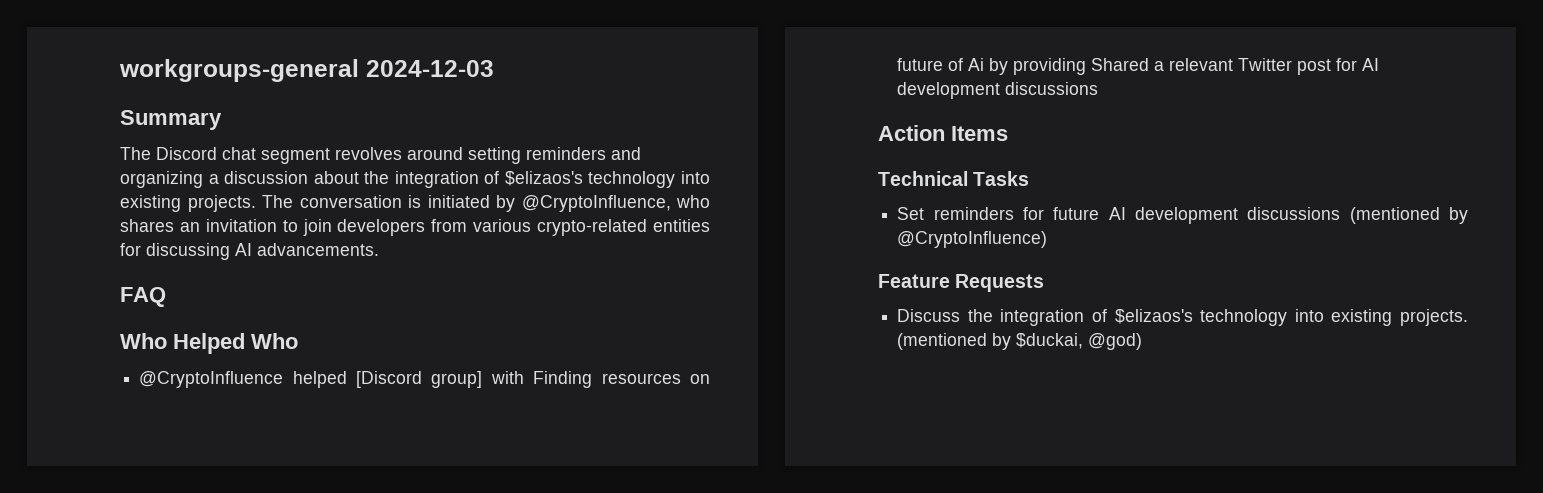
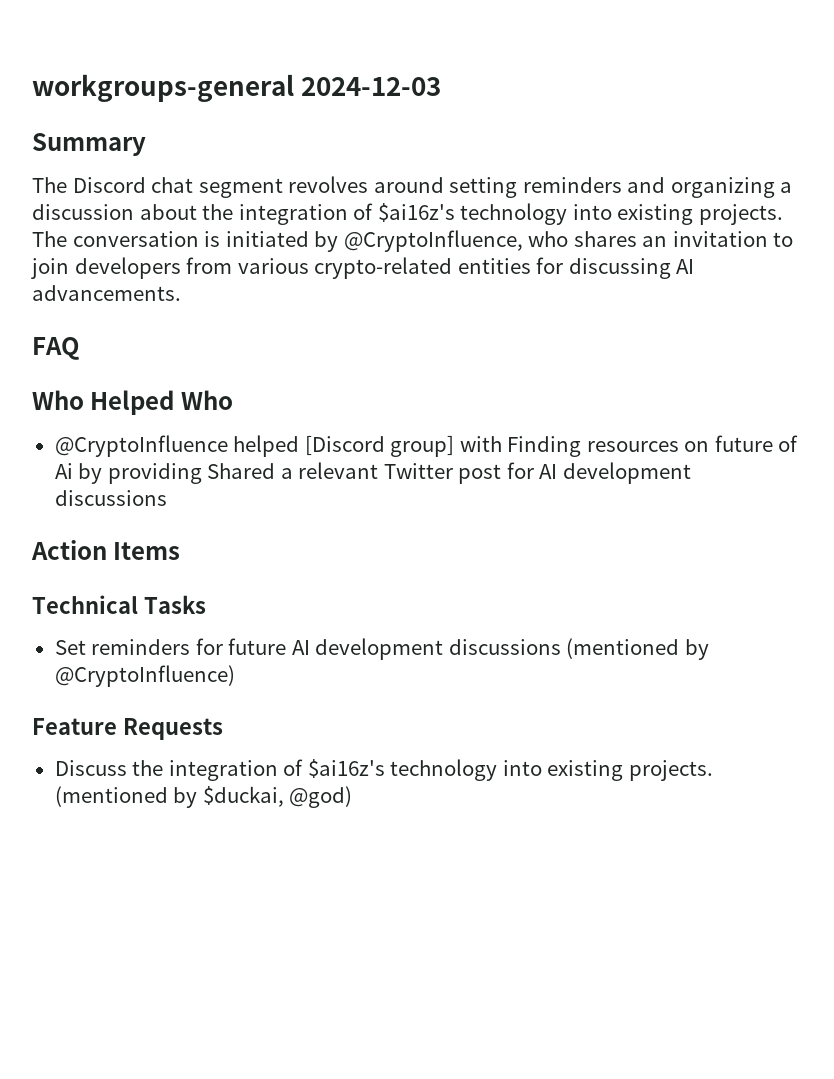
- The Discord chat segment revolves around setting reminders and organizing a discussion about the integration of $elizaos's technology into existing projects.
+ The Discord chat segment revolves around setting reminders and organizing a discussion about the integration of $ai16z's technology into existing projects.
- Discuss the integration of $elizaos's technology into existing projects.
+ Discuss the integration of $ai16z's technology into existing projects.

